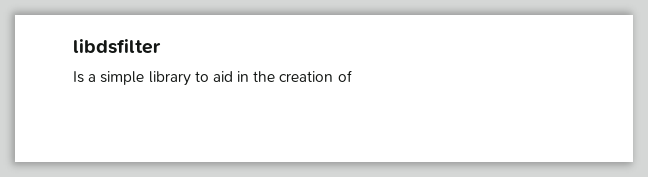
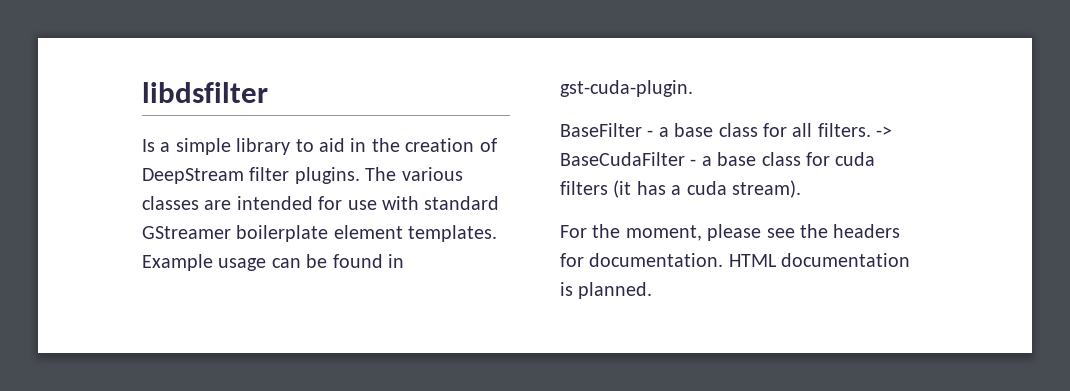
- Is a simple library to aid in the creation of
+ Is a simple library to aid in the creation of DeepStream filter plugins. The various classes are intended for use with standard GStreamer boilerplate element templates. Example usage can be found in gst-cuda-plugin.
+ BaseFilter - a base class for all filters. -> BaseCudaFilter - a base class for cuda filters (it has a cuda stream).
+ For the moment, please see the headers for documentation. HTML documentation is planned.

